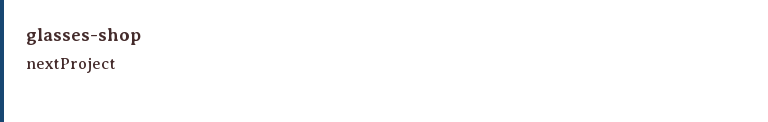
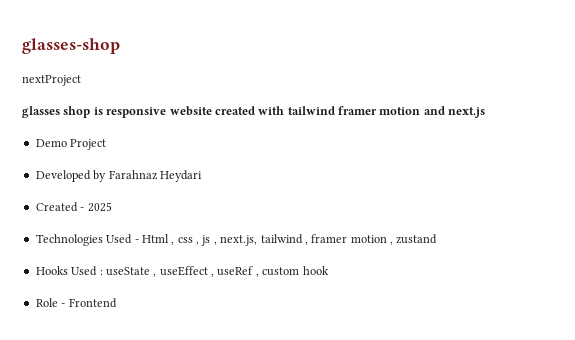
+ glasses shop is responsive website created with tailwind framer motion and next.js
+ Demo Project
+ Developed by Farahnaz Heydari
+ Created - 2025
+ Technologies Used - Html , css , js , next.js, tailwind , framer motion , zustand
+ Hooks Used : useState , useEffect , useRef , custom hook
+ Role - Frontend

